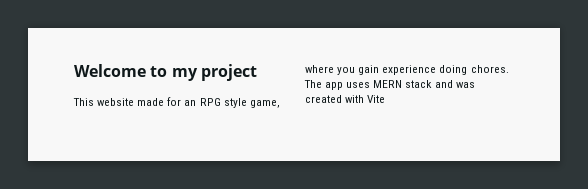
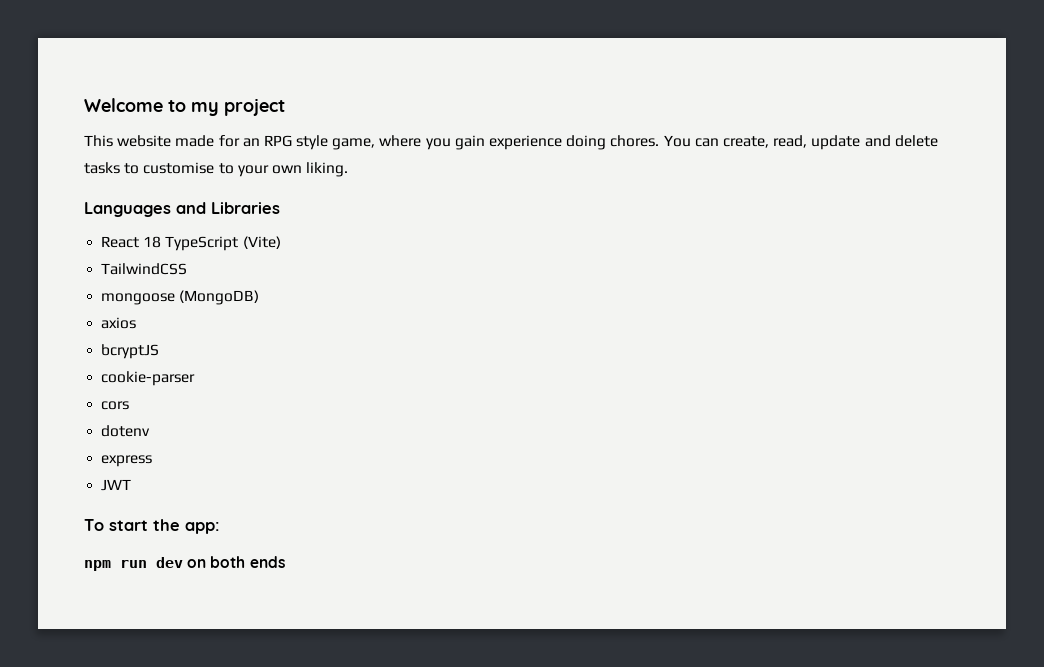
- The app uses MERN stack and was created with Vite
+ You can create, read, update and delete tasks to customise to your own liking.
+ Languages and Libraries
+ React 18 TypeScript (Vite)
+ TailwindCSS
+ mongoose (MongoDB)
+ axios
+ bcryptJS
+ cookie-parser
+ cors
+ dotenv
+ express
+ JWT
+ To start the app:
+ npm run dev on both ends

